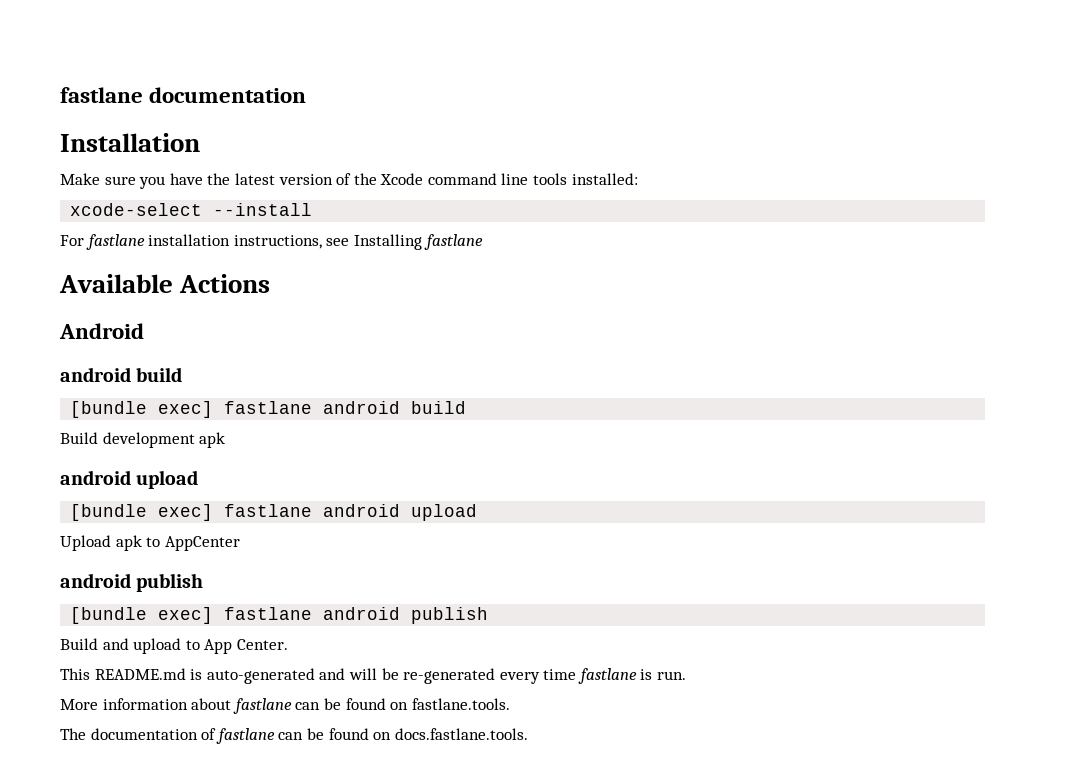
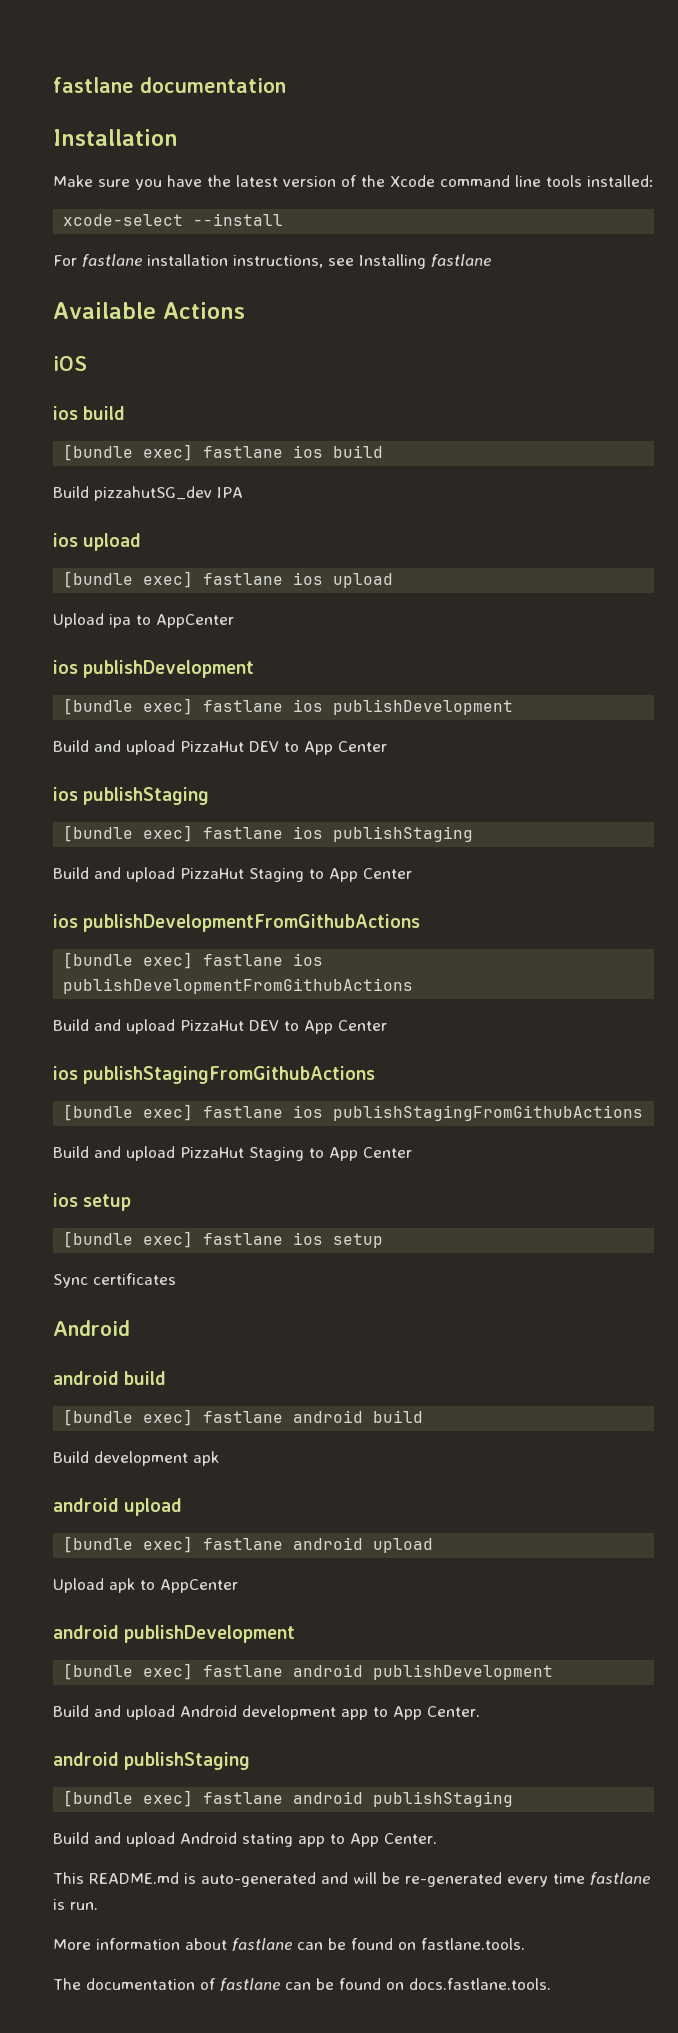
+ iOS
+ ios build
+ [bundle exec] fastlane ios build
+ Build pizzahutSG_dev IPA
+ ios upload
+ [bundle exec] fastlane ios upload
+ Upload ipa to AppCenter
+ ios publishDevelopment
+ [bundle exec] fastlane ios publishDevelopment
+ Build and upload PizzaHut DEV to App Center
+ ios publishStaging
+ [bundle exec] fastlane ios publishStaging
+ Build and upload PizzaHut Staging to App Center
+ ios publishDevelopmentFromGithubActions
+ [bundle exec] fastlane ios publishDevelopmentFromGithubActions
+ Build and upload PizzaHut DEV to App Center
+ ios publishStagingFromGithubActions
+ [bundle exec] fastlane ios publishStagingFromGithubActions
+ Build and upload PizzaHut Staging to App Center
+ ios setup
+ [bundle exec] fastlane ios setup
+ Sync certificates
  Upload apk to AppCenter
- android publish
- [bundle exec] fastlane android publish
- Build and upload to App Center.
+ android publishDevelopment
+ [bundle exec] fastlane android publishDevelopment
+ Build and upload Android development app to App Center.
+ android publishStaging
+ [bundle exec] fastlane android publishStaging
+ Build and upload Android stating app to App Center.

